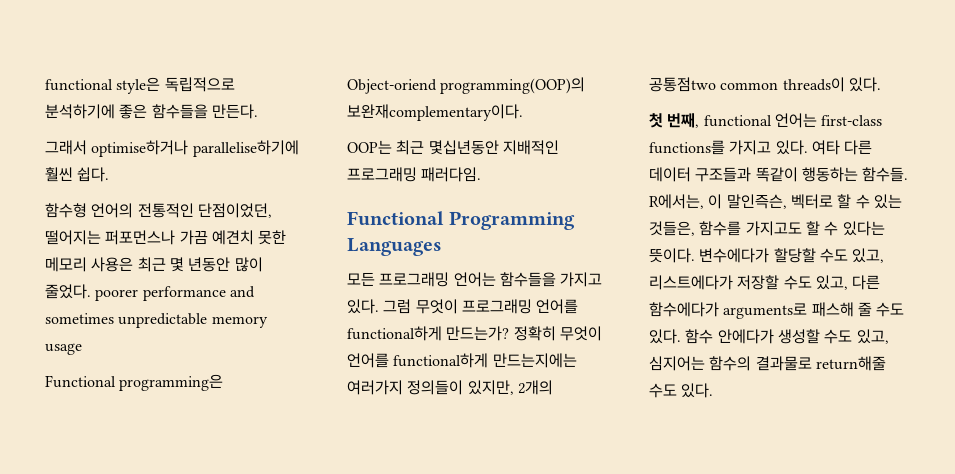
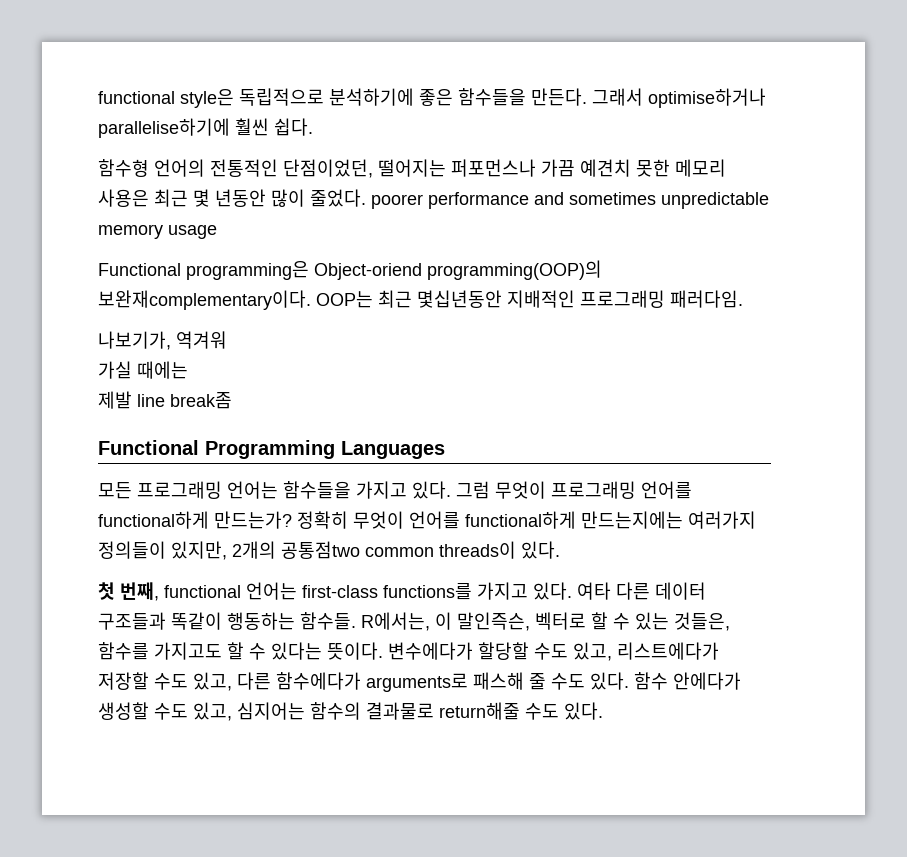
- functional style은 독립적으로 분석하기에 좋은 함수들을 만든다.
- 그래서 optimise하거나 parallelise하기에 훨씬 쉽다.
+ functional style은 독립적으로 분석하기에 좋은 함수들을 만든다. 그래서 optimise하거나 parallelise하기에 훨씬 쉽다.
- Functional programming은 Object-oriend programming(OOP)의 보완재complementary이다.
- OOP는 최근 몇십년동안 지배적인 프로그래밍 패러다임.
+ Functional programming은 Object-oriend programming(OOP)의 보완재complementary이다. OOP는 최근 몇십년동안 지배적인 프로그래밍 패러다임.
+ 나보기가, 역겨워
+ 가실 때에는
+ 제발 line break좀

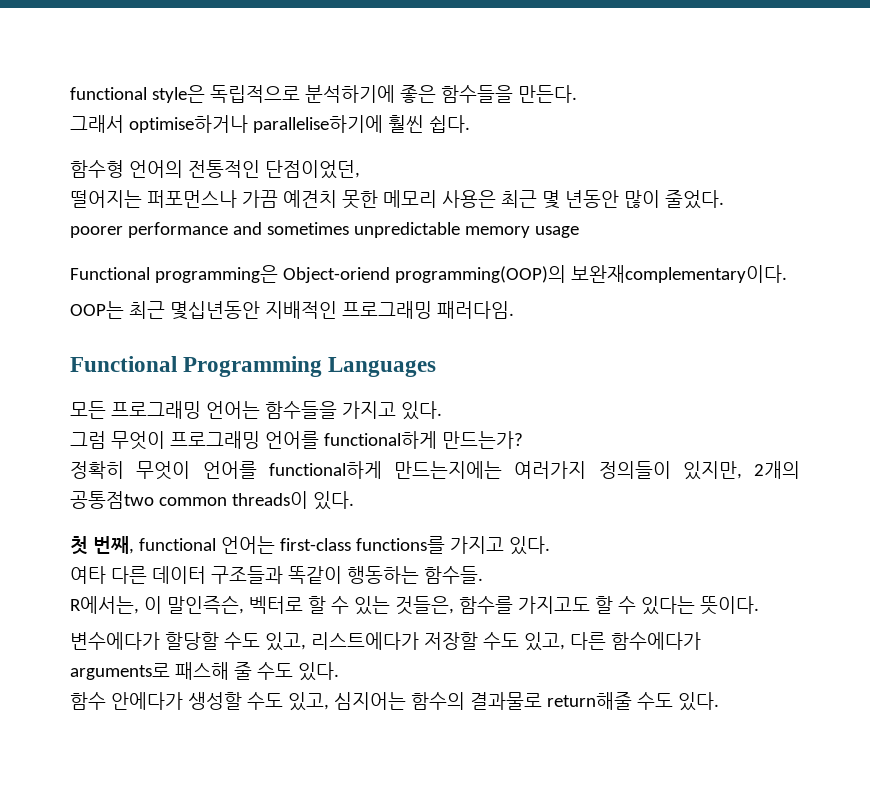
- functional style은 독립적으로 분석하기에 좋은 함수들을 만든다. 그래서 optimise하거나 parallelise하기에 훨씬 쉽다.
+ functional style은 독립적으로 분석하기에 좋은 함수들을 만든다.
+ 그래서 optimise하거나 parallelise하기에 훨씬 쉽다.
- 함수형 언어의 전통적인 단점이었던, 떨어지는 퍼포먼스나 가끔 예견치 못한 메모리 사용은 최근 몇 년동안 많이 줄었다. poorer performance and sometimes unpredictable memory usage
+ 함수형 언어의 전통적인 단점이었던,
+ 떨어지는 퍼포먼스나 가끔 예견치 못한 메모리 사용은 최근 몇 년동안 많이 줄었다.
+ poorer performance and sometimes unpredictable memory usage
- Functional programming은 Object-oriend programming(OOP)의 보완재complementary이다. OOP는 최근 몇십년동안 지배적인 프로그래밍 패러다임.
+ Functional programming은 Object-oriend programming(OOP)의 보완재complementary이다.
+ OOP는 최근 몇십년동안 지배적인 프로그래밍 패러다임.
- 나보기가, 역겨워
- 가실 때에는
- 제발 line break좀
- 모든 프로그래밍 언어는 함수들을 가지고 있다. 그럼 무엇이 프로그래밍 언어를 functional하게 만드는가? 정확히 무엇이 언어를 functional하게 만드는지에는 여러가지 정의들이 있지만, 2개의 공통점two common threads이 있다.
+ 모든 프로그래밍 언어는 함수들을 가지고 있다.
+ 그럼 무엇이 프로그래밍 언어를 functional하게 만드는가?
+ 정확히 무엇이 언어를 functional하게 만드는지에는 여러가지 정의들이 있지만, 2개의 공통점two common threads이 있다.
- 첫 번째, functional 언어는 first-class functions를 가지고 있다. 여타 다른 데이터 구조들과 똑같이 행동하는 함수들. R에서는, 이 말인즉슨, 벡터로 할 수 있는 것들은, 함수를 가지고도 할 수 있다는 뜻이다. 변수에다가 할당할 수도 있고, 리스트에다가 저장할 수도 있고, 다른 함수에다가 arguments로 패스해 줄 수도 있다. 함수 안에다가 생성할 수도 있고, 심지어는 함수의 결과물로 return해줄 수도 있다.
+ 첫 번째, functional 언어는 first-class functions를 가지고 있다.
+ 여타 다른 데이터 구조들과 똑같이 행동하는 함수들.
+ R에서는, 이 말인즉슨, 벡터로 할 수 있는 것들은, 함수를 가지고도 할 수 있다는 뜻이다.
+ 변수에다가 할당할 수도 있고, 리스트에다가 저장할 수도 있고, 다른 함수에다가 arguments로 패스해 줄 수도 있다.
+ 함수 안에다가 생성할 수도 있고, 심지어는 함수의 결과물로 return해줄 수도 있다.

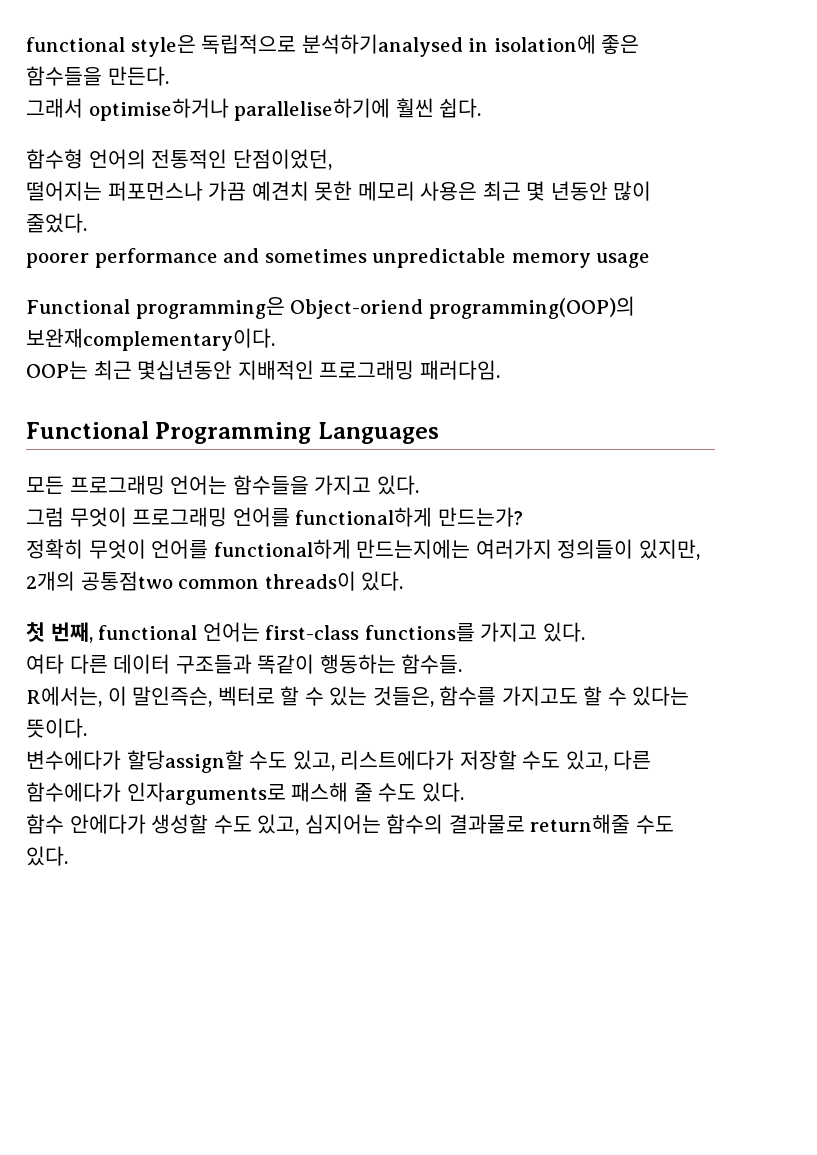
- functional style은 독립적으로 분석하기에 좋은 함수들을 만든다.
+ functional style은 독립적으로 분석하기analysed in isolation에 좋은 함수들을 만든다.
- 변수에다가 할당할 수도 있고, 리스트에다가 저장할 수도 있고, 다른 함수에다가 arguments로 패스해 줄 수도 있다.
+ 변수에다가 할당assign할 수도 있고, 리스트에다가 저장할 수도 있고, 다른 함수에다가 인자arguments로 패스해 줄 수도 있다.

